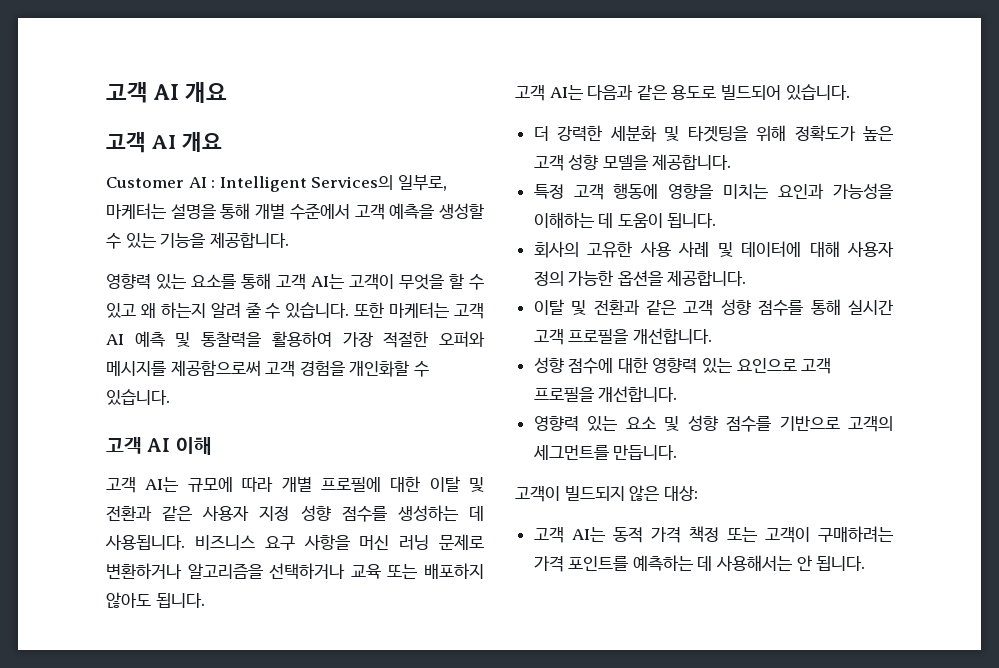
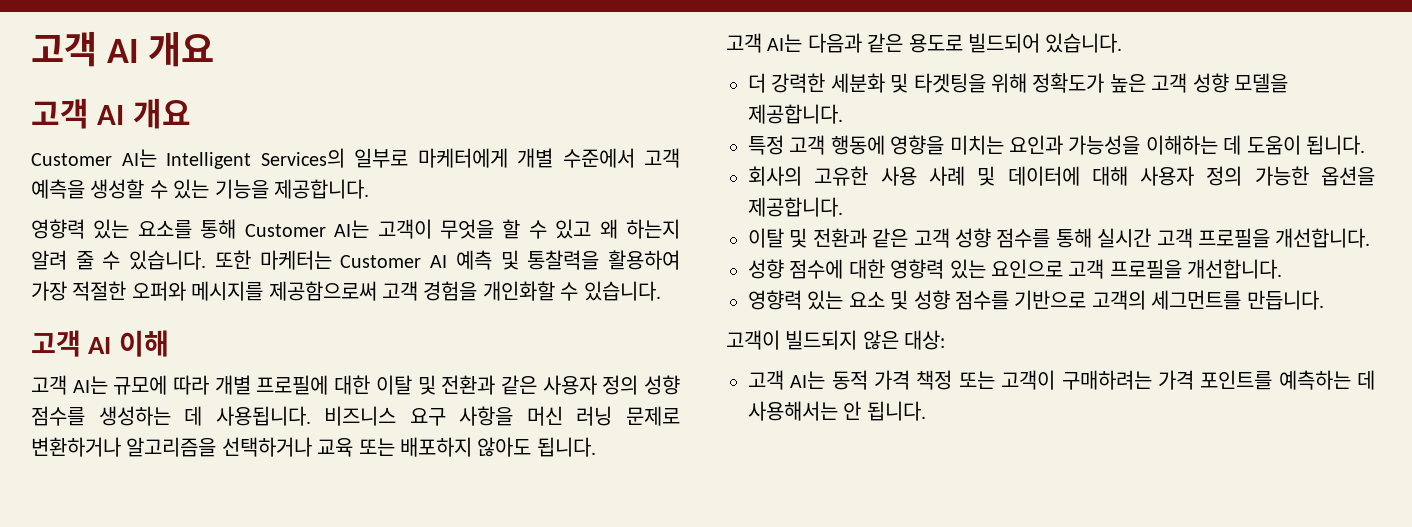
- Customer AI : Intelligent Services의 일부로, 마케터는 설명을 통해 개별 수준에서 고객 예측을 생성할 수 있는 기능을 제공합니다.
+ Customer AI는 Intelligent Services의 일부로 마케터에게 개별 수준에서 고객 예측을 생성할 수 있는 기능을 제공합니다.
- 영향력 있는 요소를 통해 고객 AI는 고객이 무엇을 할 수 있고 왜 하는지 알려 줄 수 있습니다.
+ 영향력 있는 요소를 통해 Customer AI는 고객이 무엇을 할 수 있고 왜 하는지 알려 줄 수 있습니다.
- 또한 마케터는 고객 AI 예측 및 통찰력을 활용하여 가장 적절한 오퍼와 메시지를 제공함으로써 고객 경험을 개인화할 수 있습니다.
+ 또한 마케터는 Customer AI 예측 및 통찰력을 활용하여 가장 적절한 오퍼와 메시지를 제공함으로써 고객 경험을 개인화할 수 있습니다.
- 고객 AI는 규모에 따라 개별 프로필에 대한 이탈 및 전환과 같은 사용자 지정 성향 점수를 생성하는 데 사용됩니다.
+ 고객 AI는 규모에 따라 개별 프로필에 대한 이탈 및 전환과 같은 사용자 정의 성향 점수를 생성하는 데 사용됩니다.

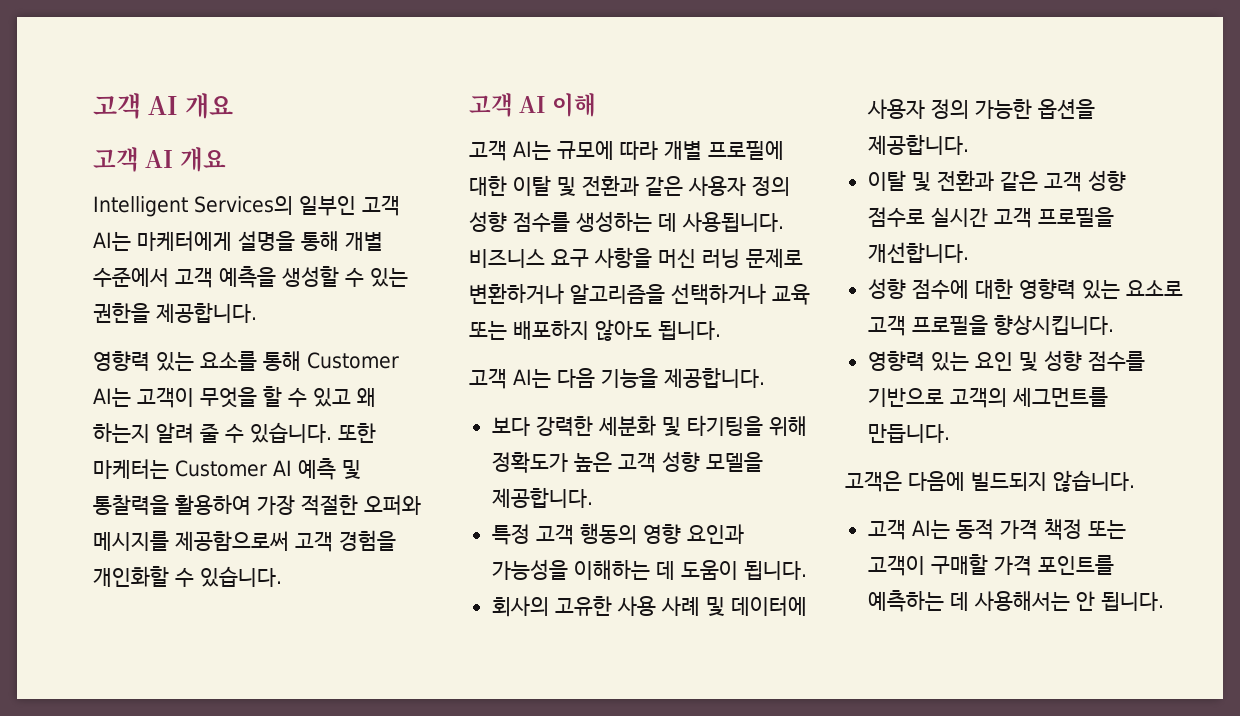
- Customer AI는 Intelligent Services의 일부로 마케터에게 개별 수준에서 고객 예측을 생성할 수 있는 기능을 제공합니다.
+ Intelligent Services의 일부인 고객 AI는 마케터에게 설명을 통해 개별 수준에서 고객 예측을 생성할 수 있는 권한을 제공합니다.
- 고객 AI는 다음과 같은 용도로 빌드되어 있습니다.
- 더 강력한 세분화 및 타겟팅을 위해 정확도가 높은 고객 성향 모델을 제공합니다.
+ 고객 AI는 다음 기능을 제공합니다.
+ 보다 강력한 세분화 및 타기팅을 위해 정확도가 높은 고객 성향 모델을 제공합니다.
- 특정 고객 행동에 영향을 미치는 요인과 가능성을 이해하는 데 도움이 됩니다.
+ 특정 고객 행동의 영향 요인과 가능성을 이해하는 데 도움이 됩니다.
- 회사의 고유한 사용 사례 및 데이터에 대해 사용자 정의 가능한 옵션을 제공합니다.
+ 회사의 고유한 사용 사례 및 데이터에 사용자 정의 가능한 옵션을 제공합니다.
- 이탈 및 전환과 같은 고객 성향 점수를 통해 실시간 고객 프로필을 개선합니다.
+ 이탈 및 전환과 같은 고객 성향 점수로 실시간 고객 프로필을 개선합니다.
- 성향 점수에 대한 영향력 있는 요인으로 고객 프로필을 개선합니다.
- 영향력 있는 요소 및 성향 점수를 기반으로 고객의 세그먼트를 만듭니다.
+ 성향 점수에 대한 영향력 있는 요소로 고객 프로필을 향상시킵니다.
+ 영향력 있는 요인 및 성향 점수를 기반으로 고객의 세그먼트를 만듭니다.
- 고객이 빌드되지 않은 대상:
+ 고객은 다음에 빌드되지 않습니다.
- 고객 AI는 동적 가격 책정 또는 고객이 구매하려는 가격 포인트를 예측하는 데 사용해서는 안 됩니다.
+ 고객 AI는 동적 가격 책정 또는 고객이 구매할 가격 포인트를 예측하는 데 사용해서는 안 됩니다.

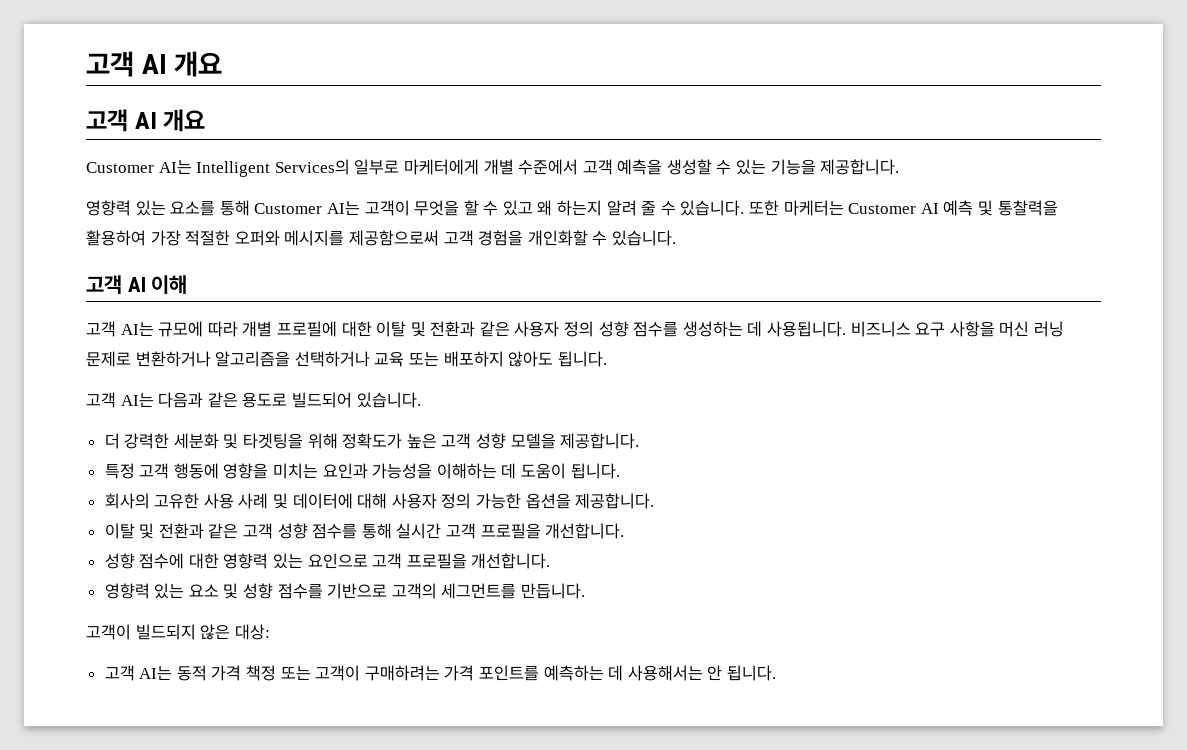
- Intelligent Services의 일부인 고객 AI는 마케터에게 설명을 통해 개별 수준에서 고객 예측을 생성할 수 있는 권한을 제공합니다.
+ Customer AI는 Intelligent Services의 일부로 마케터에게 개별 수준에서 고객 예측을 생성할 수 있는 기능을 제공합니다.
- 고객 AI는 다음 기능을 제공합니다.
- 보다 강력한 세분화 및 타기팅을 위해 정확도가 높은 고객 성향 모델을 제공합니다.
+ 고객 AI는 다음과 같은 용도로 빌드되어 있습니다.
+ 더 강력한 세분화 및 타겟팅을 위해 정확도가 높은 고객 성향 모델을 제공합니다.
- 특정 고객 행동의 영향 요인과 가능성을 이해하는 데 도움이 됩니다.
+ 특정 고객 행동에 영향을 미치는 요인과 가능성을 이해하는 데 도움이 됩니다.
- 회사의 고유한 사용 사례 및 데이터에 사용자 정의 가능한 옵션을 제공합니다.
+ 회사의 고유한 사용 사례 및 데이터에 대해 사용자 정의 가능한 옵션을 제공합니다.
- 이탈 및 전환과 같은 고객 성향 점수로 실시간 고객 프로필을 개선합니다.
+ 이탈 및 전환과 같은 고객 성향 점수를 통해 실시간 고객 프로필을 개선합니다.
- 성향 점수에 대한 영향력 있는 요소로 고객 프로필을 향상시킵니다.
- 영향력 있는 요인 및 성향 점수를 기반으로 고객의 세그먼트를 만듭니다.
+ 성향 점수에 대한 영향력 있는 요인으로 고객 프로필을 개선합니다.
+ 영향력 있는 요소 및 성향 점수를 기반으로 고객의 세그먼트를 만듭니다.
- 고객은 다음에 빌드되지 않습니다.
+ 고객이 빌드되지 않은 대상:
- 고객 AI는 동적 가격 책정 또는 고객이 구매할 가격 포인트를 예측하는 데 사용해서는 안 됩니다.
+ 고객 AI는 동적 가격 책정 또는 고객이 구매하려는 가격 포인트를 예측하는 데 사용해서는 안 됩니다.

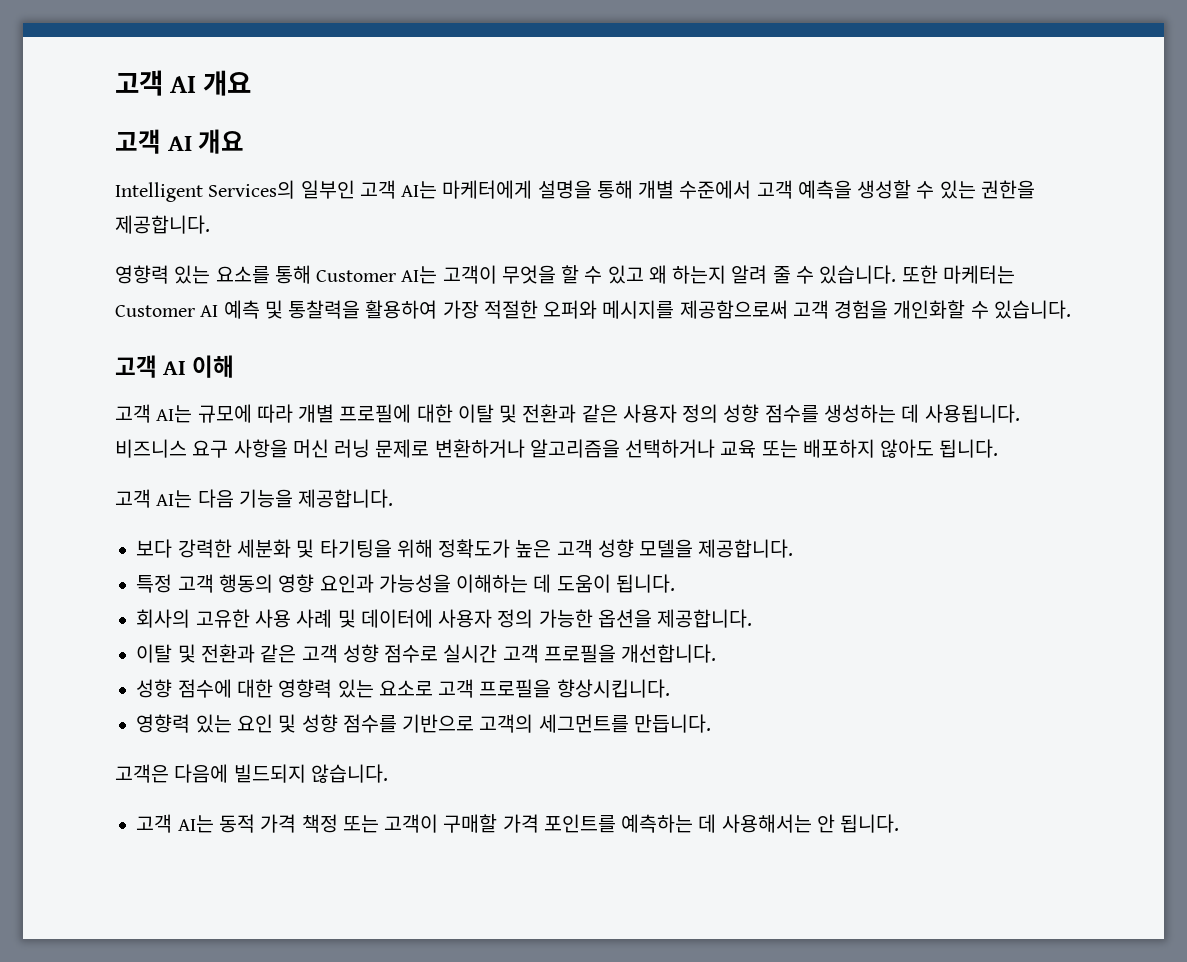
- Customer AI는 Intelligent Services의 일부로 마케터에게 개별 수준에서 고객 예측을 생성할 수 있는 기능을 제공합니다.
+ Intelligent Services의 일부인 고객 AI는 마케터에게 설명을 통해 개별 수준에서 고객 예측을 생성할 수 있는 권한을 제공합니다.
- 고객 AI는 다음과 같은 용도로 빌드되어 있습니다.
- 더 강력한 세분화 및 타겟팅을 위해 정확도가 높은 고객 성향 모델을 제공합니다.
+ 고객 AI는 다음 기능을 제공합니다.
+ 보다 강력한 세분화 및 타기팅을 위해 정확도가 높은 고객 성향 모델을 제공합니다.
- 특정 고객 행동에 영향을 미치는 요인과 가능성을 이해하는 데 도움이 됩니다.
+ 특정 고객 행동의 영향 요인과 가능성을 이해하는 데 도움이 됩니다.
- 회사의 고유한 사용 사례 및 데이터에 대해 사용자 정의 가능한 옵션을 제공합니다.
+ 회사의 고유한 사용 사례 및 데이터에 사용자 정의 가능한 옵션을 제공합니다.
- 이탈 및 전환과 같은 고객 성향 점수를 통해 실시간 고객 프로필을 개선합니다.
+ 이탈 및 전환과 같은 고객 성향 점수로 실시간 고객 프로필을 개선합니다.
- 성향 점수에 대한 영향력 있는 요인으로 고객 프로필을 개선합니다.
- 영향력 있는 요소 및 성향 점수를 기반으로 고객의 세그먼트를 만듭니다.
+ 성향 점수에 대한 영향력 있는 요소로 고객 프로필을 향상시킵니다.
+ 영향력 있는 요인 및 성향 점수를 기반으로 고객의 세그먼트를 만듭니다.
- 고객이 빌드되지 않은 대상:
+ 고객은 다음에 빌드되지 않습니다.
- 고객 AI는 동적 가격 책정 또는 고객이 구매하려는 가격 포인트를 예측하는 데 사용해서는 안 됩니다.
+ 고객 AI는 동적 가격 책정 또는 고객이 구매할 가격 포인트를 예측하는 데 사용해서는 안 됩니다.

